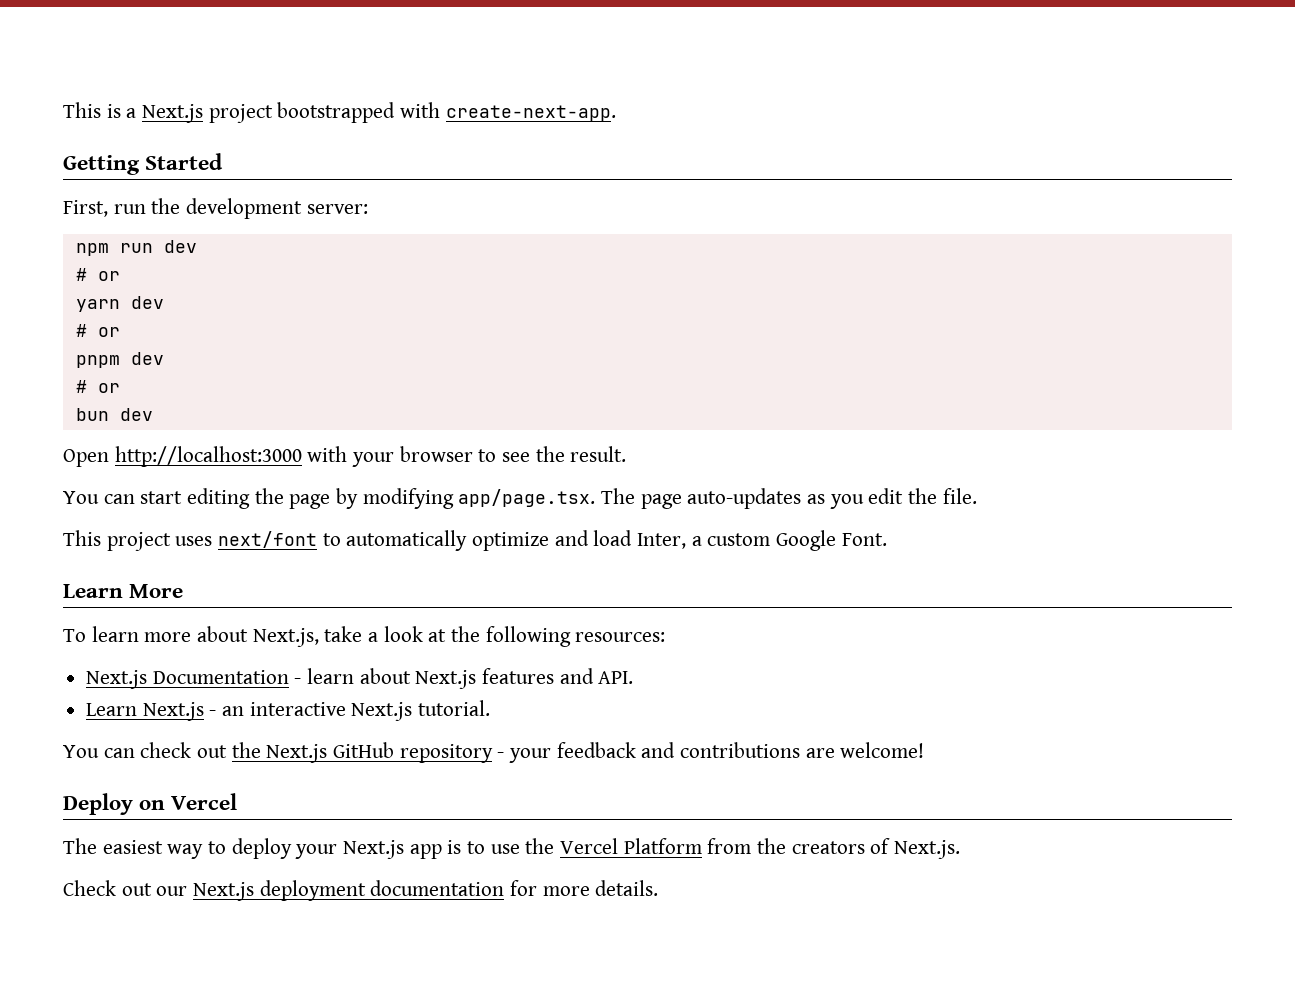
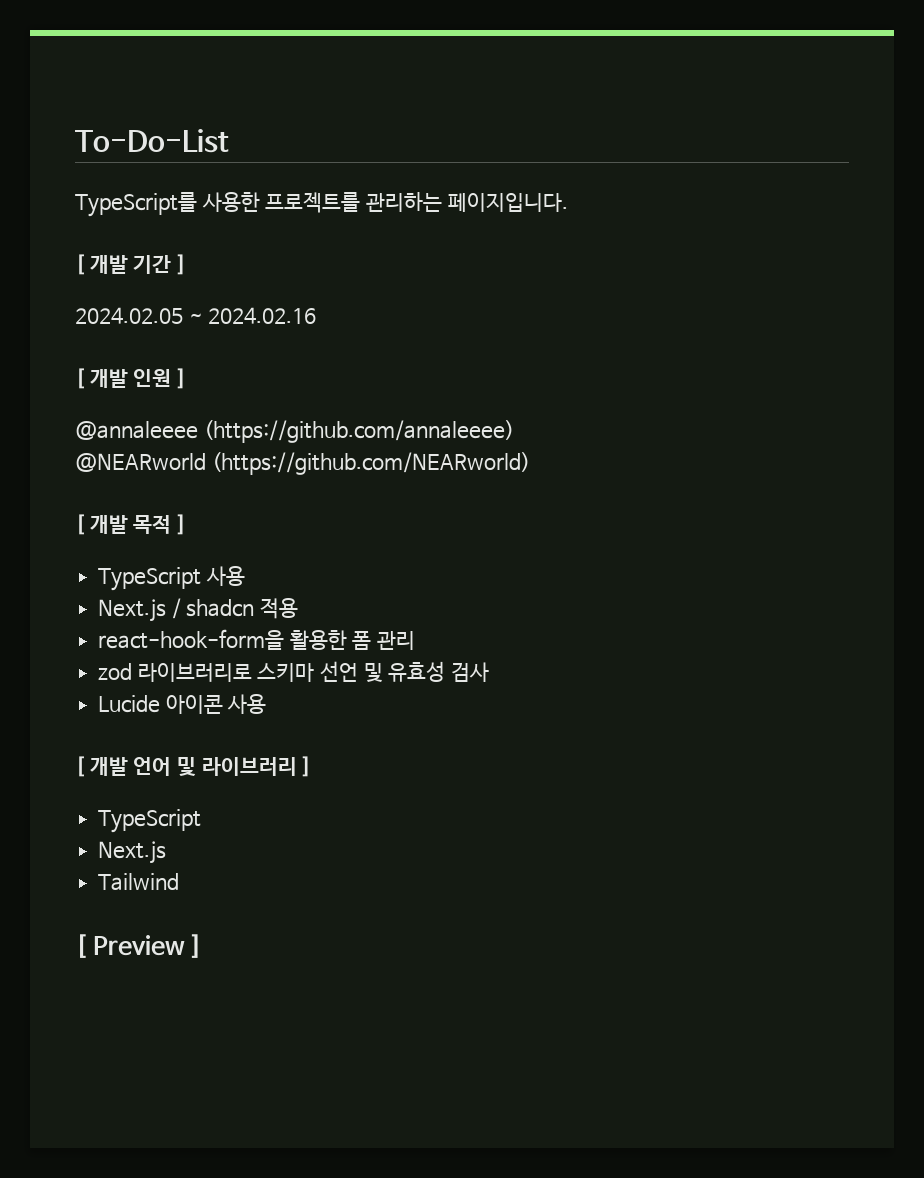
- This is a Next.js project bootstrapped with create-next-app.
- Getting Started
- First, run the development server:
- npm run dev
- # or
- yarn dev
- # or
- pnpm dev
- # or
- bun dev
- Open http://localhost:3000 with your browser to see the result.
- You can start editing the page by modifying app/page.tsx. The page auto-updates as you edit the file.
- This project uses next/font to automatically optimize and load Inter, a custom Google Font.
- Learn More
- To learn more about Next.js, take a look at the following resources:
- Next.js Documentation - learn about Next.js features and API.
- Learn Next.js - an interactive Next.js tutorial.
- You can check out the Next.js GitHub repository - your feedback and contributions are welcome!
- Deploy on Vercel
- The easiest way to deploy your Next.js app is to use the Vercel Platform from the creators of Next.js.
- Check out our Next.js deployment documentation for more details.
+ To-Do-List
+ TypeScript를 사용한 프로젝트를 관리하는 페이지입니다.
+ [ 개발 기간 ]
+ 2024.02.05 ~ 2024.02.16
+ [ 개발 인원 ]
+ @annaleeee (https://github.com/annaleeee)
+ @NEARworld (https://github.com/NEARworld)
+ [ 개발 목적 ]
+ TypeScript 사용
+ Next.js / shadcn 적용
+ react-hook-form을 활용한 폼 관리
+ zod 라이브러리로 스키마 선언 및 유효성 검사
+ Lucide 아이콘 사용
+ [ 개발 언어 및 라이브러리 ]
+ TypeScript
+ Next.js
+ Tailwind
+ [ Preview ]

